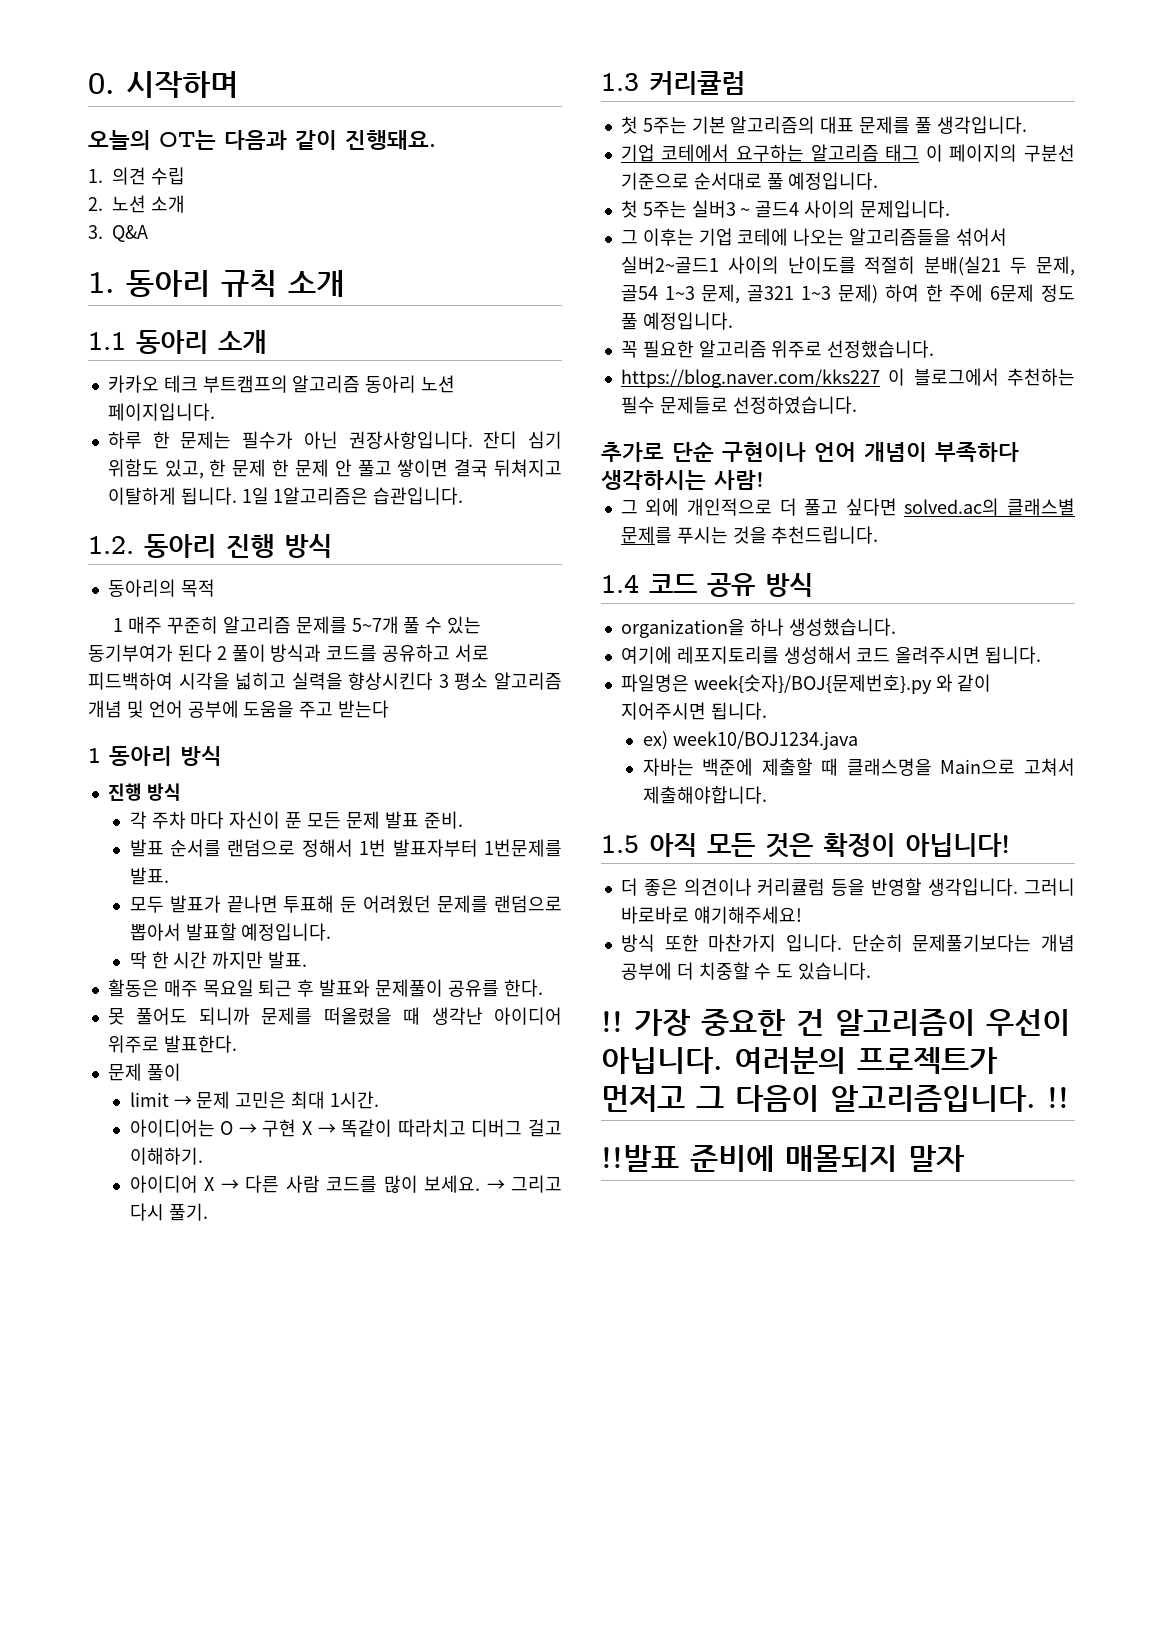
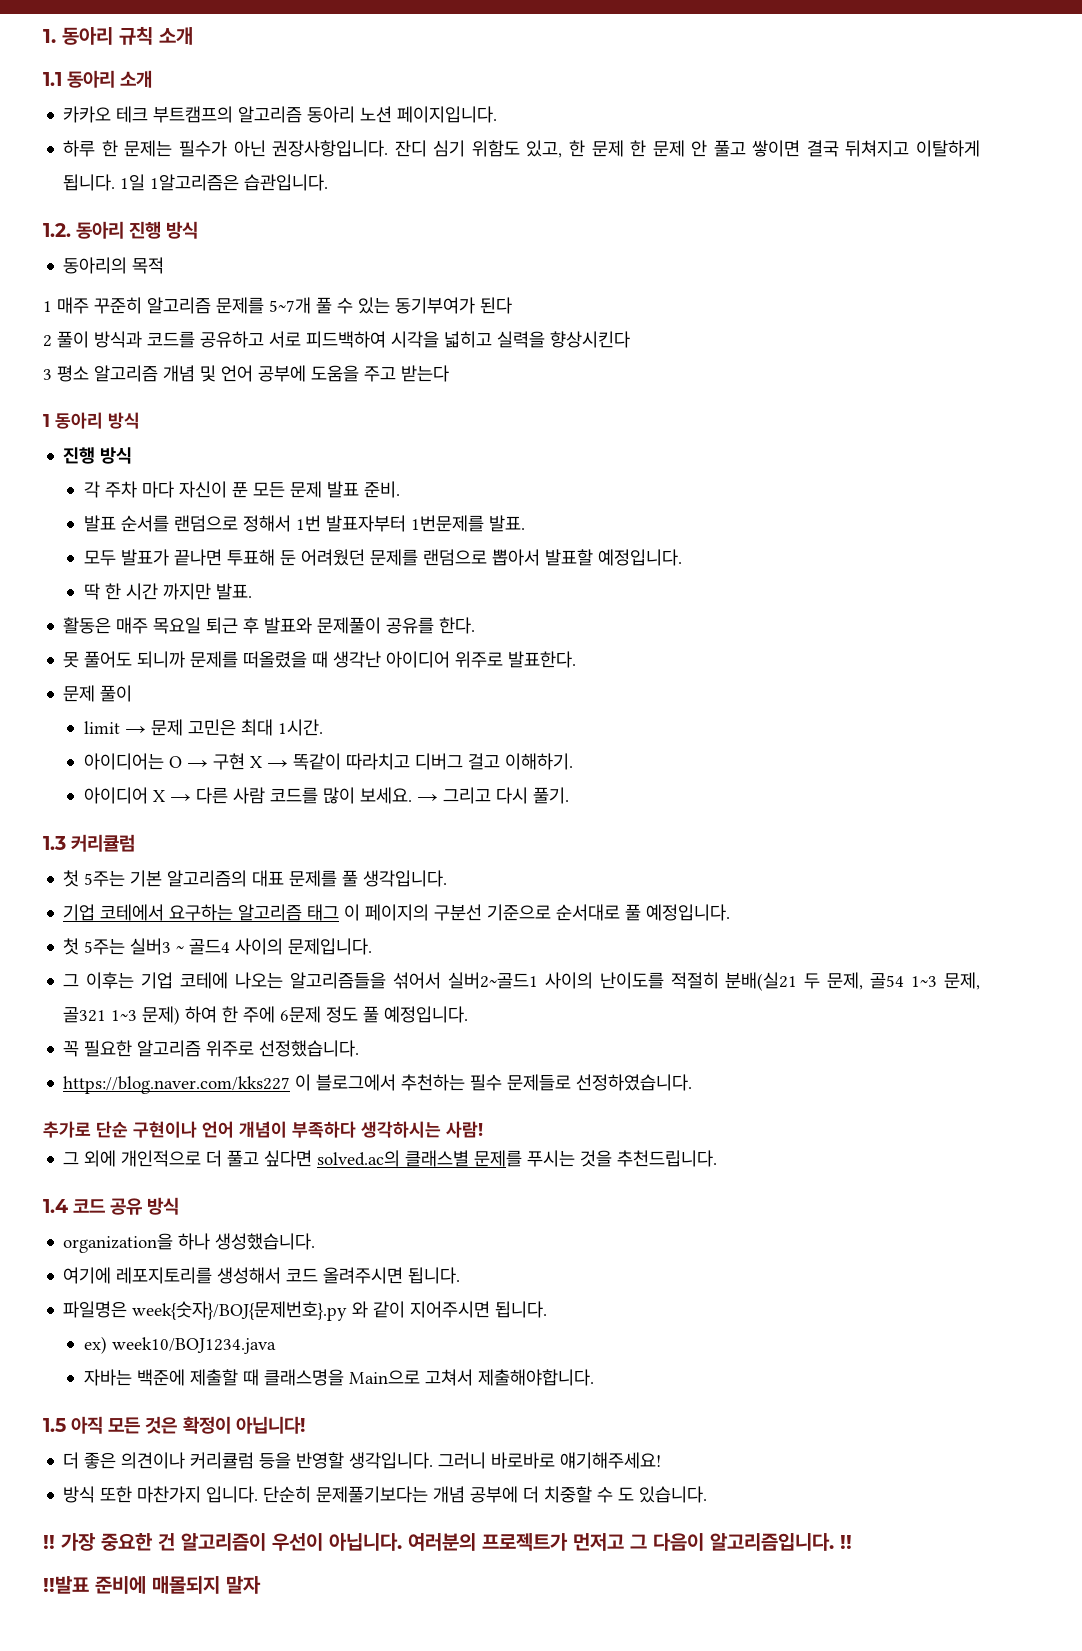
- 0. 시작하며
- 오늘의 OT는 다음과 같이 진행돼요.
- 1. 의견 수립
- 2. 노션 소개
- 3. Q&A
- 1 매주 꾸준히 알고리즘 문제를 5~7개 풀 수 있는 동기부여가 된다 2 풀이 방식과 코드를 공유하고 서로 피드백하여 시각을 넓히고 실력을 향상시킨다 3 평소 알고리즘 개념 및 언어 공부에 도움을 주고 받는다
+ 1 매주 꾸준히 알고리즘 문제를 5~7개 풀 수 있는 동기부여가 된다
+ 2 풀이 방식과 코드를 공유하고 서로 피드백하여 시각을 넓히고 실력을 향상시킨다
+ 3 평소 알고리즘 개념 및 언어 공부에 도움을 주고 받는다

